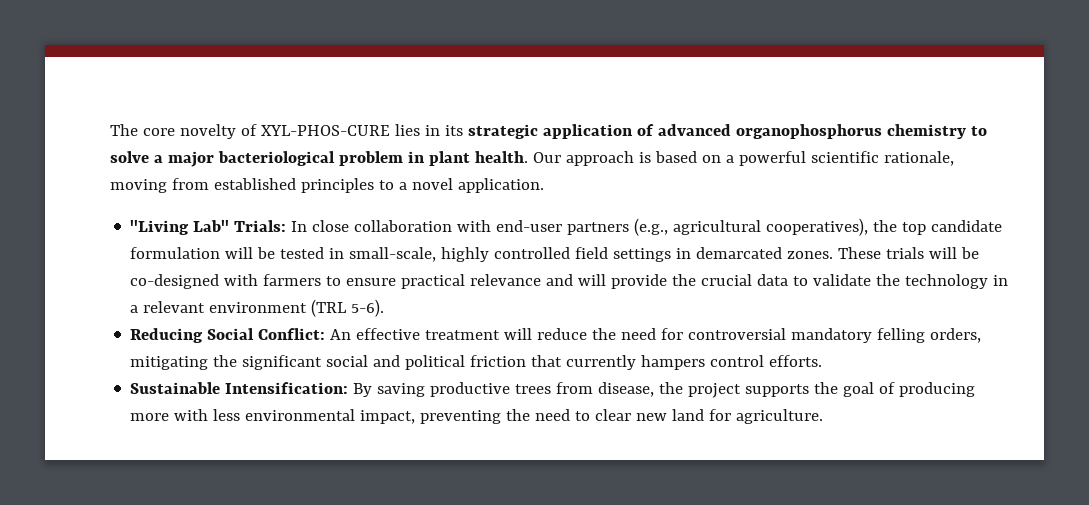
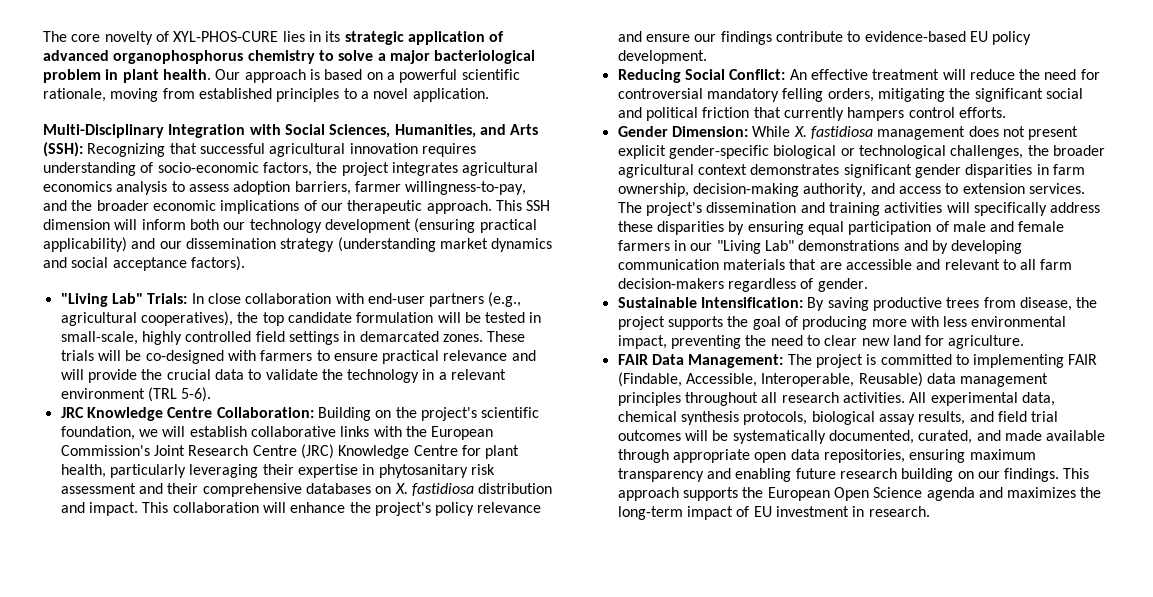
+ Multi-Disciplinary Integration with Social Sciences, Humanities, and Arts (SSH): Recognizing that successful agricultural innovation requires understanding of socio-economic factors, the project integrates agricultural economics analysis to assess adoption barriers, farmer willingness-to-pay, and the broader economic implications of our therapeutic approach. This SSH dimension will inform both our technology development (ensuring practical applicability) and our dissemination strategy (understanding market dynamics and social acceptance factors).
+ JRC Knowledge Centre Collaboration: Building on the project's scientific foundation, we will establish collaborative links with the European Commission's Joint Research Centre (JRC) Knowledge Centre for plant health, particularly leveraging their expertise in phytosanitary risk assessment and their comprehensive databases on X. fastidiosa distribution and impact. This collaboration will enhance the project's policy relevance and ensure our findings contribute to evidence-based EU policy development.
+ Gender Dimension: While X. fastidiosa management does not present explicit gender-specific biological or technological challenges, the broader agricultural context demonstrates significant gender disparities in farm ownership, decision-making authority, and access to extension services. The project's dissemination and training activities will specifically address these disparities by ensuring equal participation of male and female farmers in our "Living Lab" demonstrations and by developing communication materials that are accessible and relevant to all farm decision-makers regardless of gender.
+ FAIR Data Management: The project is committed to implementing FAIR (Findable, Accessible, Interoperable, Reusable) data management principles throughout all research activities. All experimental data, chemical synthesis protocols, biological assay results, and field trial outcomes will be systematically documented, curated, and made available through appropriate open data repositories, ensuring maximum transparency and enabling future research building on our findings. This approach supports the European Open Science agenda and maximizes the long-term impact of EU investment in research.

